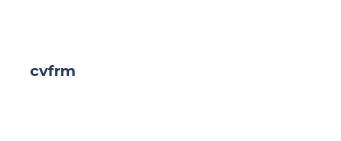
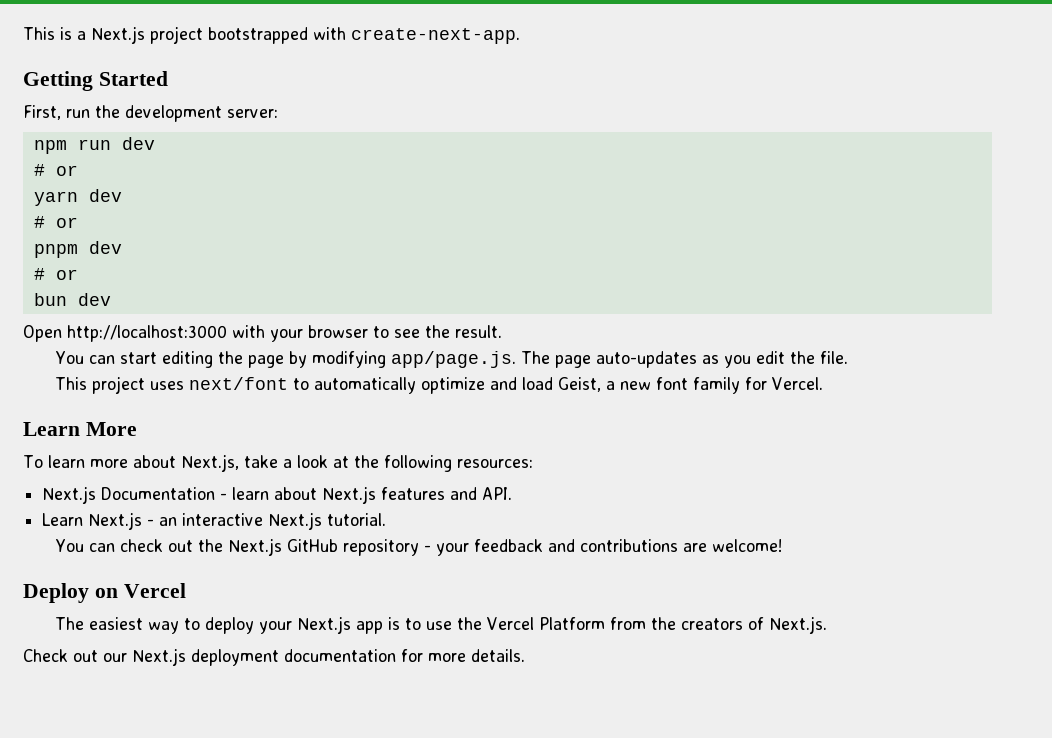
- cvfrm
+ This is a Next.js project bootstrapped with create-next-app.
+ Getting Started
+ First, run the development server:
+ npm run dev
+ # or
+ yarn dev
+ # or
+ pnpm dev
+ # or
+ bun dev
+ Open http://localhost:3000 with your browser to see the result.
+ You can start editing the page by modifying app/page.js. The page auto-updates as you edit the file.
+ This project uses next/font to automatically optimize and load Geist, a new font family for Vercel.
+ Learn More
+ To learn more about Next.js, take a look at the following resources:
+ Next.js Documentation - learn about Next.js features and API.
+ Learn Next.js - an interactive Next.js tutorial.
+ You can check out the Next.js GitHub repository - your feedback and contributions are welcome!
+ Deploy on Vercel
+ The easiest way to deploy your Next.js app is to use the Vercel Platform from the creators of Next.js.
+ Check out our Next.js deployment documentation for more details.

